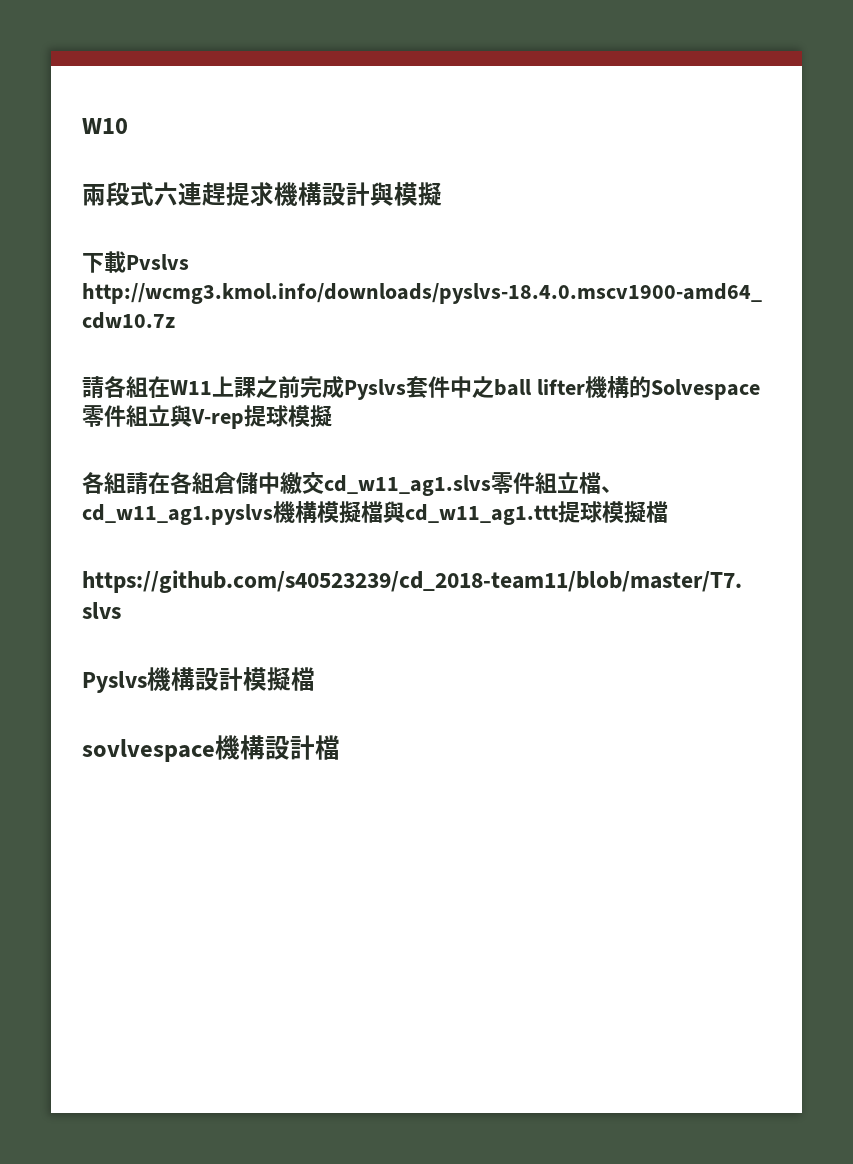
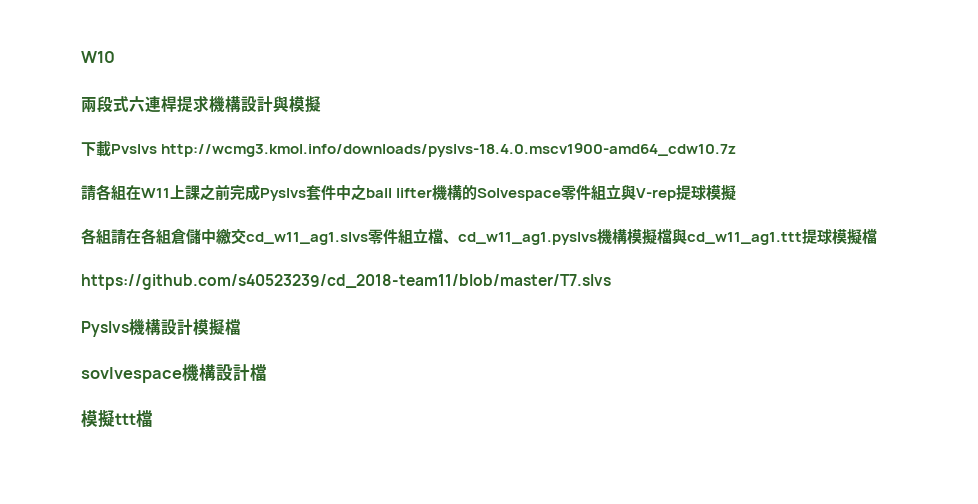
- 兩段式六連趕提求機構設計與模擬
+ 兩段式六連桿提求機構設計與模擬
+ 模擬ttt檔

